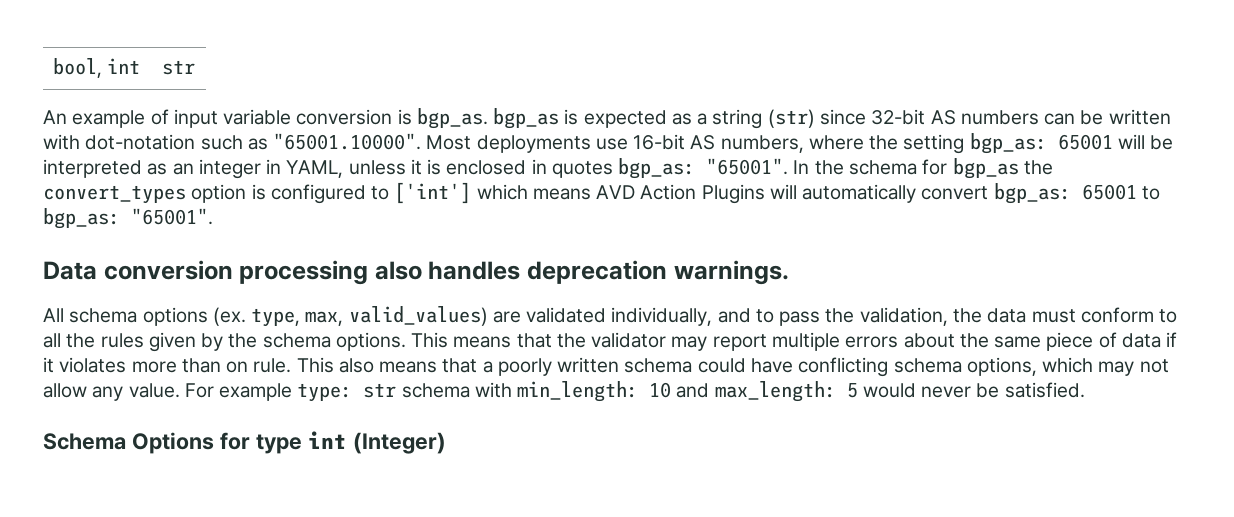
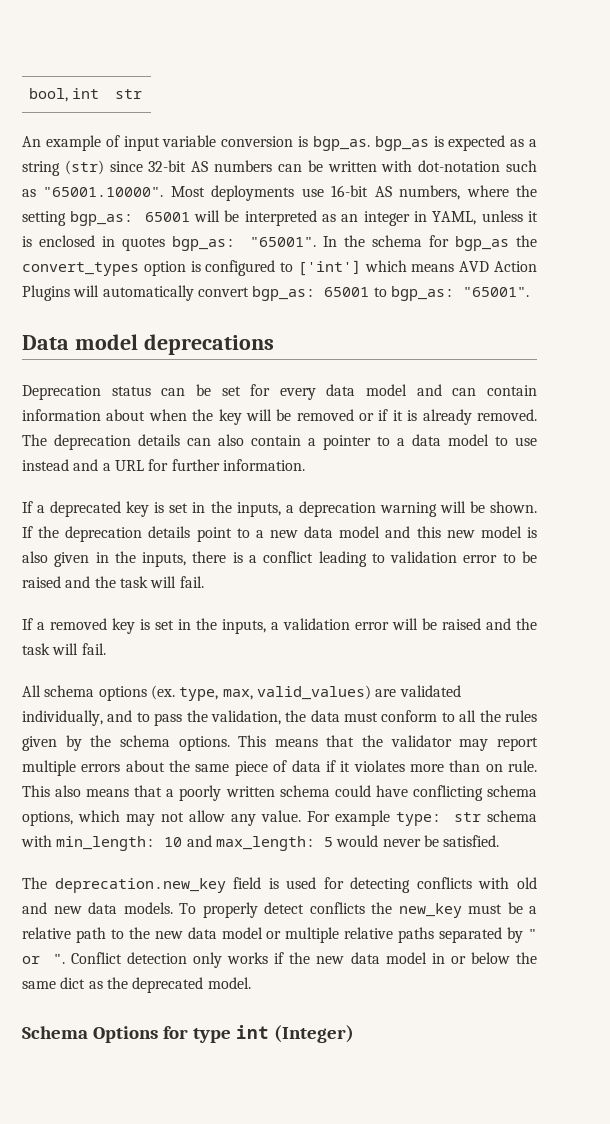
- Data conversion processing also handles deprecation warnings.
+ Data model deprecations
+ Deprecation status can be set for every data model and can contain information about when the key will be removed or if it is already removed. The deprecation details can also contain a pointer to a data model to use instead and a URL for further information.
+ If a deprecated key is set in the inputs, a deprecation warning will be shown. If the deprecation details point to a new data model and this new model is also given in the inputs, there is a conflict leading to validation error to be raised and the task will fail.
+ If a removed key is set in the inputs, a validation error will be raised and the task will fail.
+ The deprecation.new_key field is used for detecting conflicts with old and new data models. To properly detect conflicts the new_key must be a relative path to the new data model or multiple relative paths separated by " or ". Conflict detection only works if the new data model in or below the same dict as the deprecated model.

